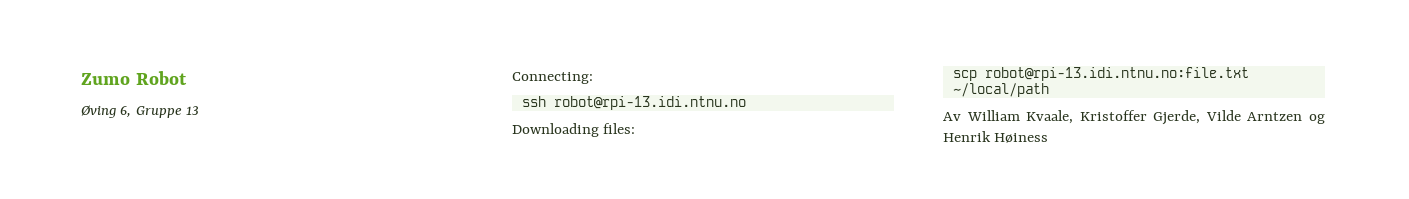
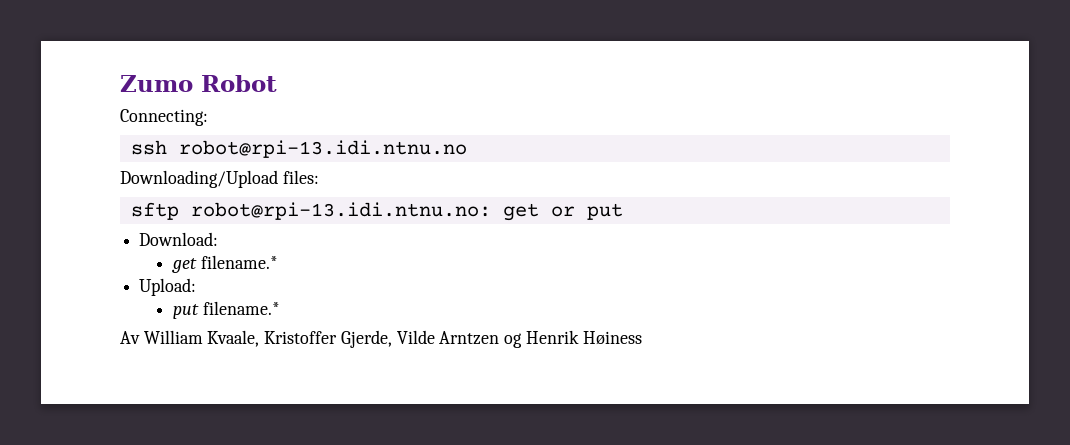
- Øving 6, Gruppe 13
- Downloading files:
+ Downloading/Upload files:
- scp robot@rpi-13.idi.ntnu.no:file.txt ~/local/path
+ sftp robot@rpi-13.idi.ntnu.no: get or put
+ Download:
+ get filename.*
+ Upload:
+ put filename.*

